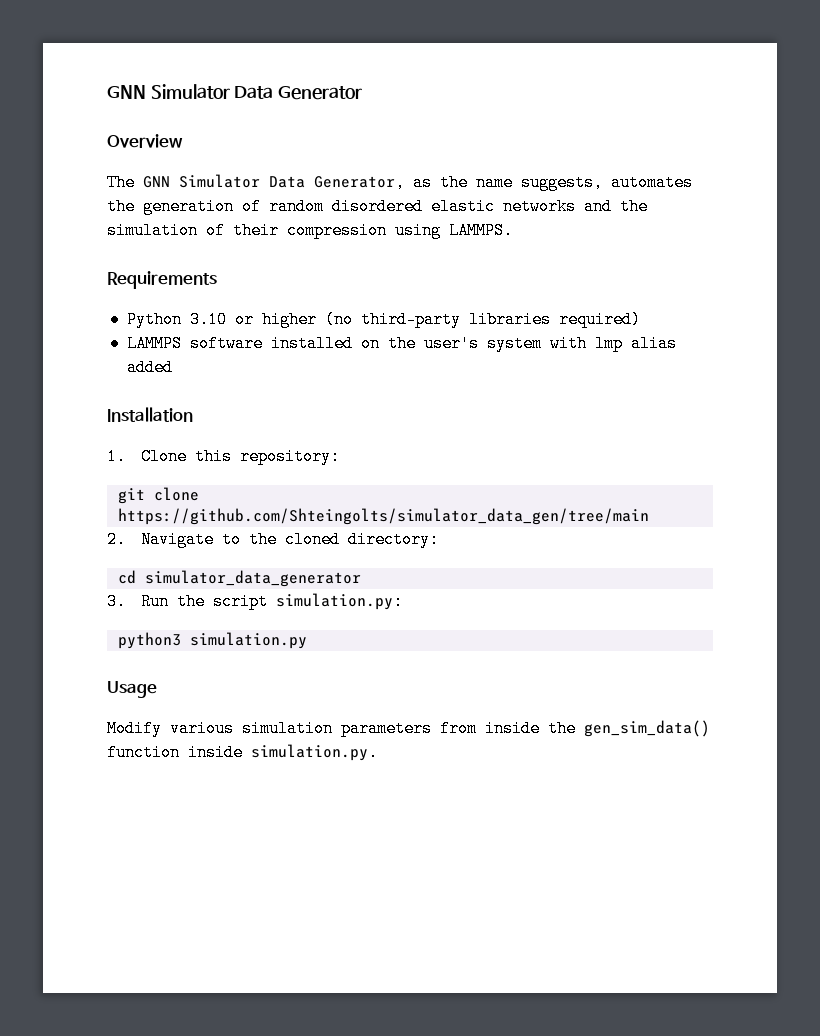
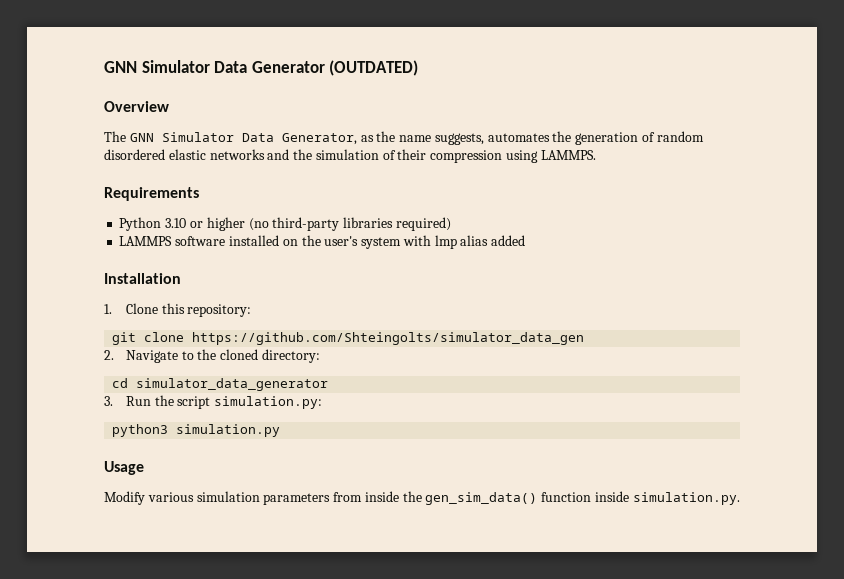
- GNN Simulator Data Generator
+ GNN Simulator Data Generator (OUTDATED)
- git clone https://github.com/Shteingolts/simulator_data_gen/tree/main
+ git clone https://github.com/Shteingolts/simulator_data_gen

